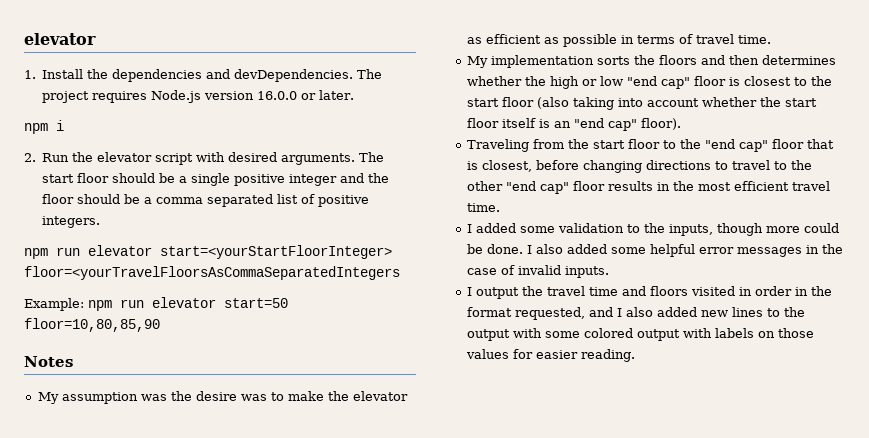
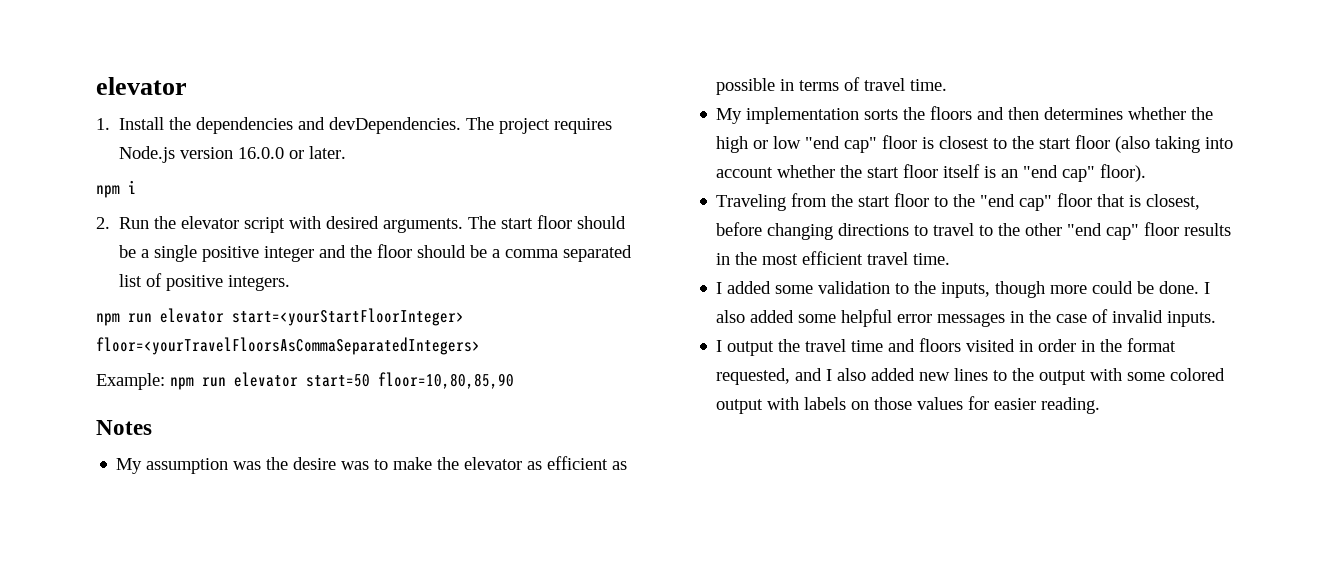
- npm run elevator start=<yourStartFloorInteger> floor=<yourTravelFloorsAsCommaSeparatedIntegers
+ npm run elevator start=<yourStartFloorInteger> floor=<yourTravelFloorsAsCommaSeparatedIntegers>

